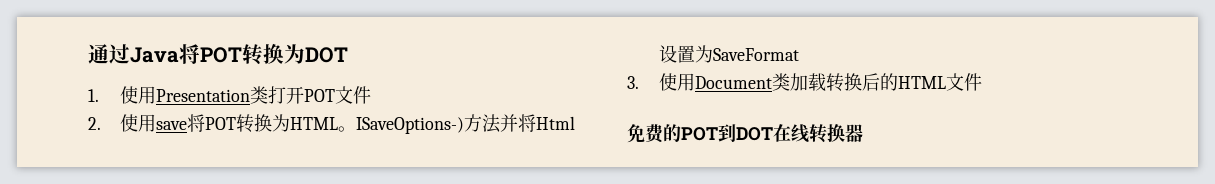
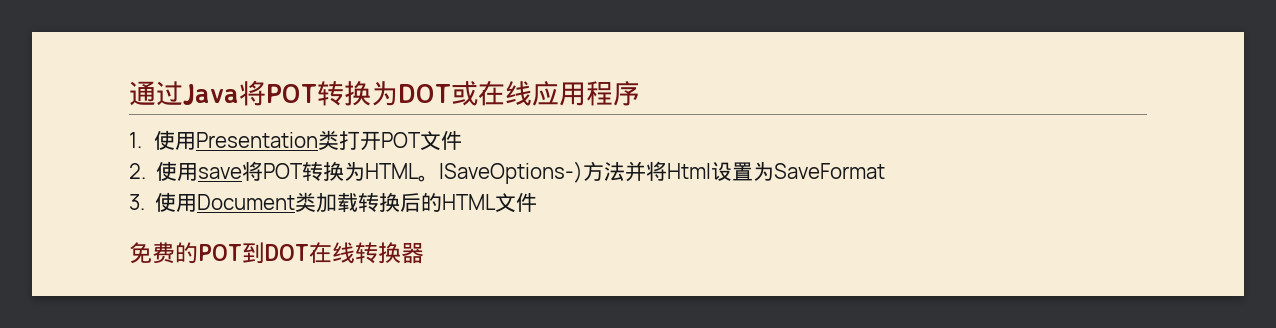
- 通过Java将POT转换为DOT
+ 通过Java将POT转换为DOT或在线应用程序

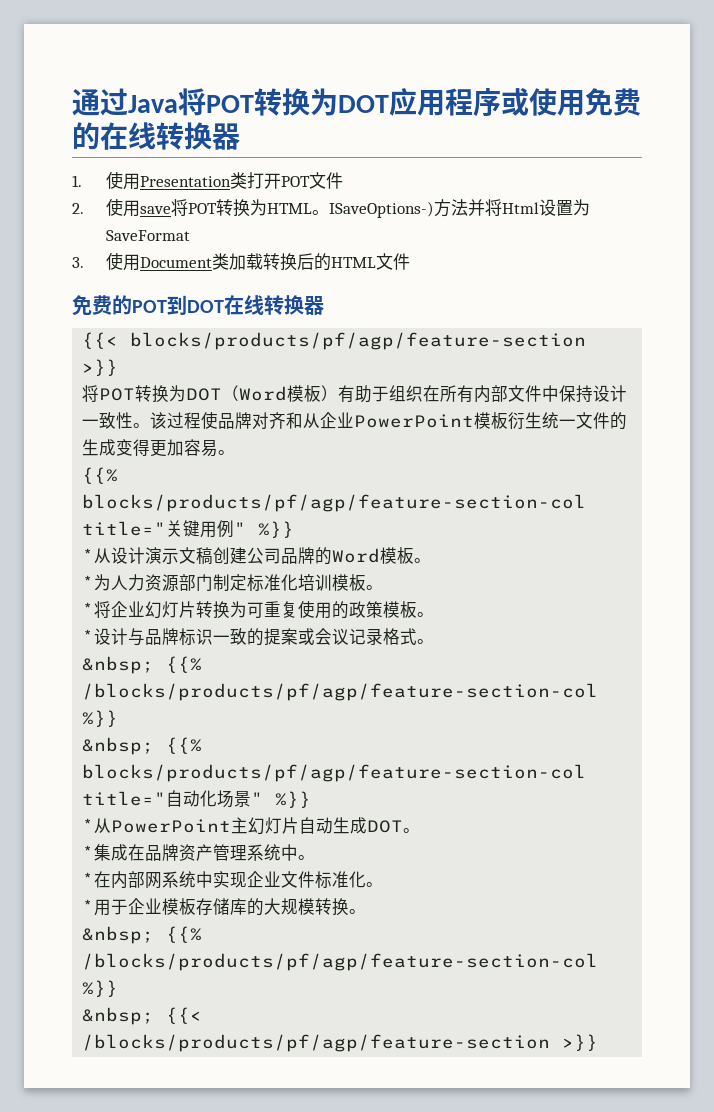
- 通过Java将POT转换为DOT或在线应用程序
+ 通过Java将POT转换为DOT应用程序或使用免费的在线转换器
+ {{< blocks/products/pf/agp/feature-section >}}
+ 将POT转换为DOT（Word模板）有助于组织在所有内部文件中保持设计一致性。该过程使品牌对齐和从企业PowerPoint模板衍生统一文件的生成变得更加容易。
+ {{% blocks/products/pf/agp/feature-section-col title="关键用例" %}}
+ *从设计演示文稿创建公司品牌的Word模板。
+ *为人力资源部门制定标准化培训模板。
+ *将企业幻灯片转换为可重复使用的政策模板。
+ *设计与品牌标识一致的提案或会议记录格式。
+ &nbsp; {{% /blocks/products/pf/agp/feature-section-col %}}
+ &nbsp; {{% blocks/products/pf/agp/feature-section-col title="自动化场景" %}}
+ *从PowerPoint主幻灯片自动生成DOT。
+ *集成在品牌资产管理系统中。
+ *在内部网系统中实现企业文件标准化。
+ *用于企业模板存储库的大规模转换。
+ &nbsp; {{% /blocks/products/pf/agp/feature-section-col %}}
+ &nbsp; {{< /blocks/products/pf/agp/feature-section >}}

